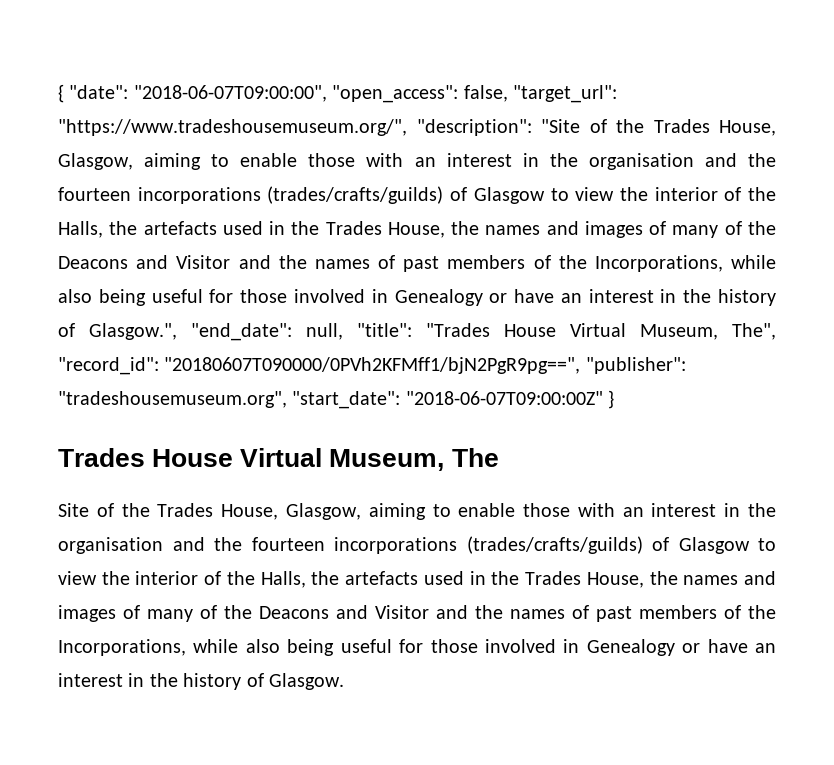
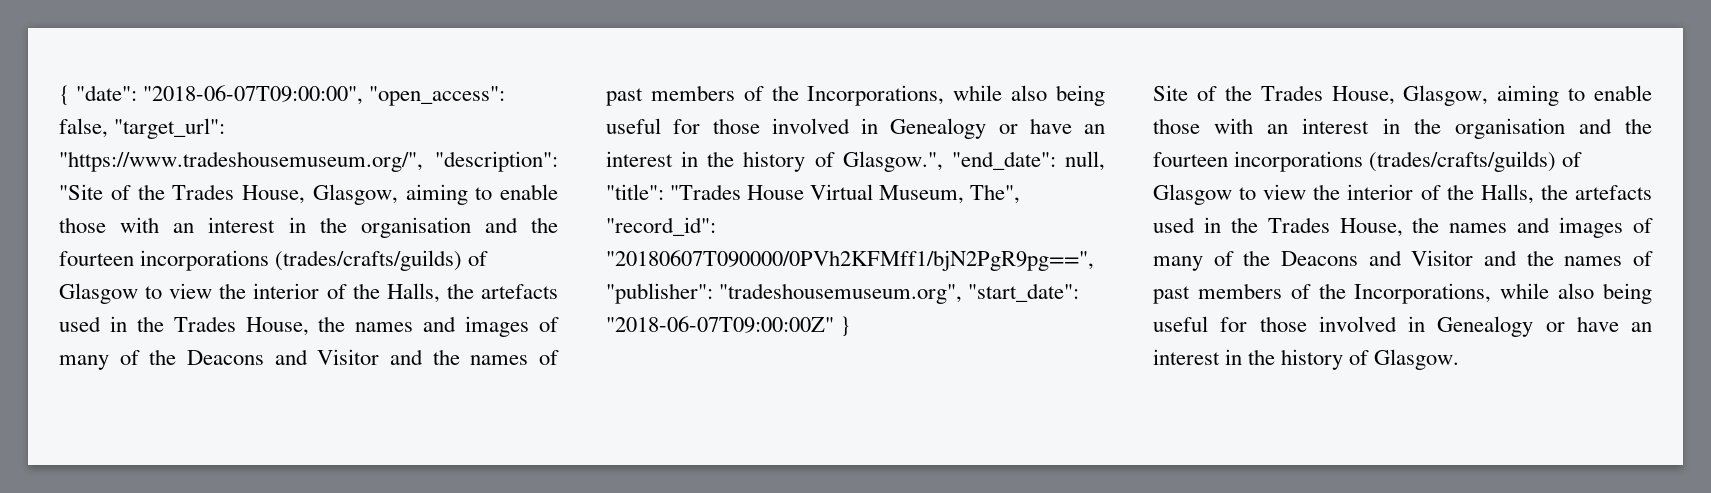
- Trades House Virtual Museum, The

